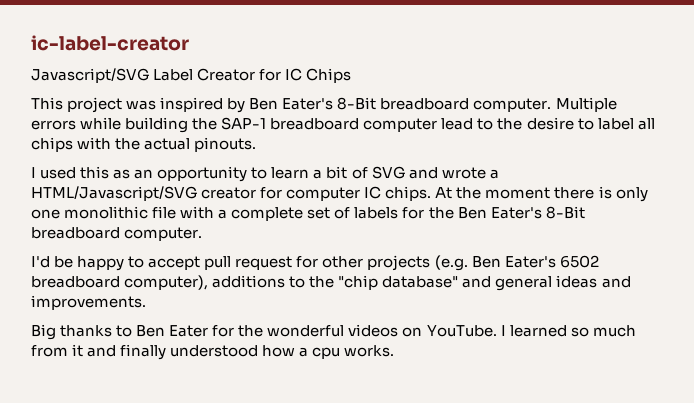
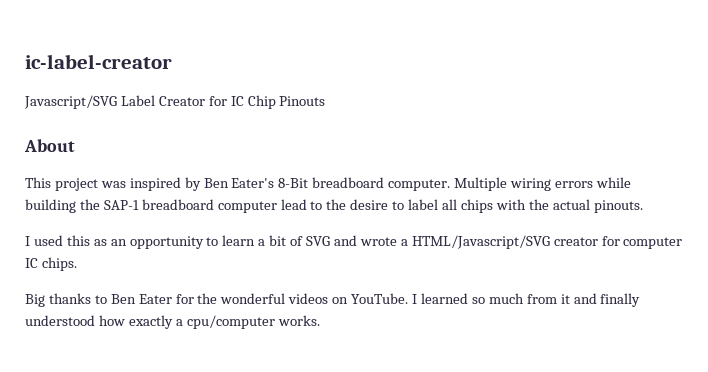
- Javascript/SVG Label Creator for IC Chips
+ Javascript/SVG Label Creator for IC Chip Pinouts
+ About
- Multiple errors while building the SAP-1 breadboard computer lead to the desire to label all chips with the actual pinouts.
+ Multiple wiring errors while building the SAP-1 breadboard computer lead to the desire to label all chips with the actual pinouts.
- At the moment there is only one monolithic file with a complete set of labels for the Ben Eater's 8-Bit breadboard computer.
- I'd be happy to accept pull request for other projects (e.g. Ben Eater's 6502 breadboard computer), additions to the "chip database" and general ideas and improvements.
- I learned so much from it and finally understood how a cpu works.
+ I learned so much from it and finally understood how exactly a cpu/computer works.

